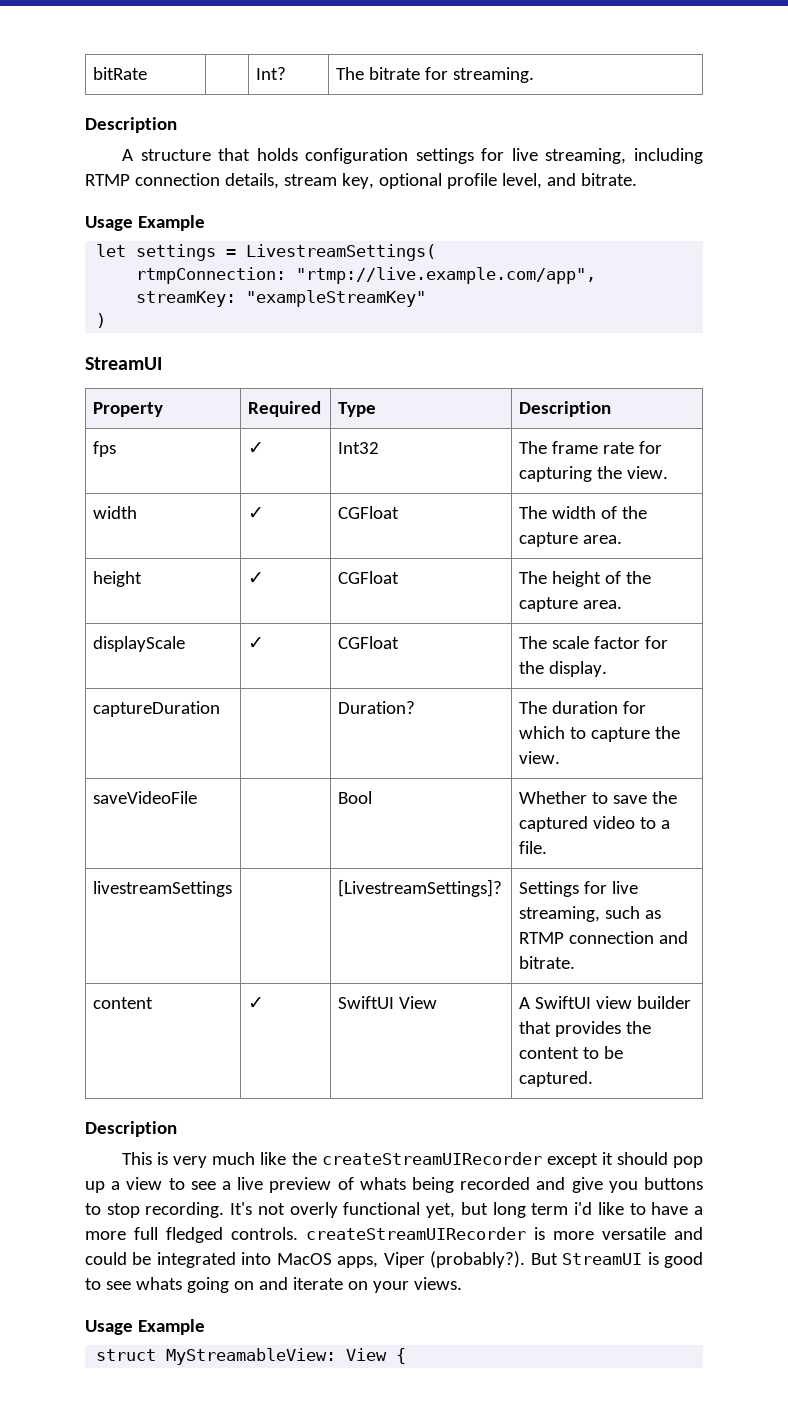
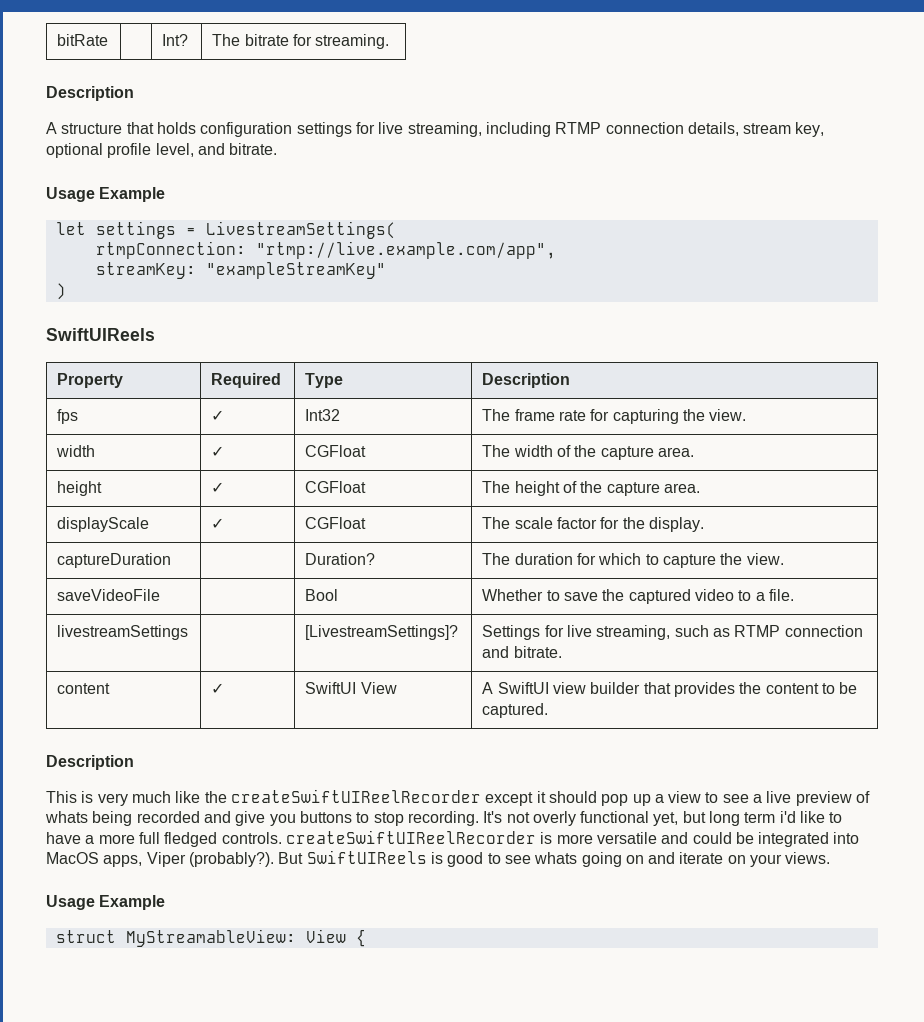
  )
- StreamUI
+ SwiftUIReels
- This is very much like the createStreamUIRecorder except it should pop up a view to see a live preview of whats being recorded and give you buttons to stop recording.
+ This is very much like the createSwiftUIReelRecorder except it should pop up a view to see a live preview of whats being recorded and give you buttons to stop recording.
- It's not overly functional yet, but long term i'd like to have a more full fledged controls. createStreamUIRecorder is more versatile and could be integrated into MacOS apps, Viper (probably?).
+ It's not overly functional yet, but long term i'd like to have a more full fledged controls. createSwiftUIReelRecorder is more versatile and could be integrated into MacOS apps, Viper (probably?).
- But StreamUI is good to see whats going on and iterate on your views.
+ But SwiftUIReels is good to see whats going on and iterate on your views.

